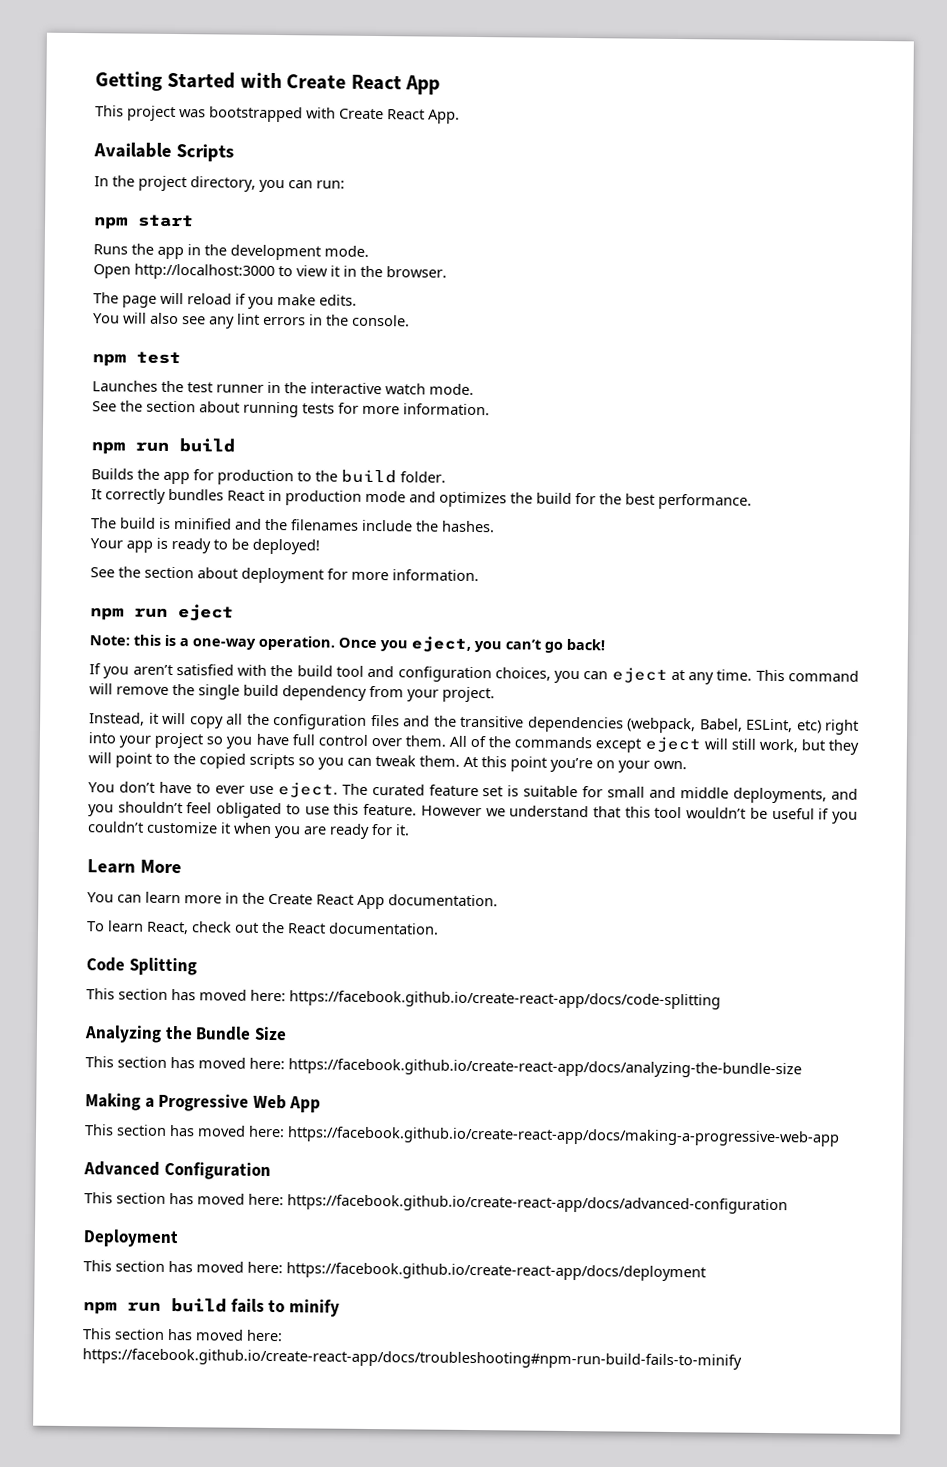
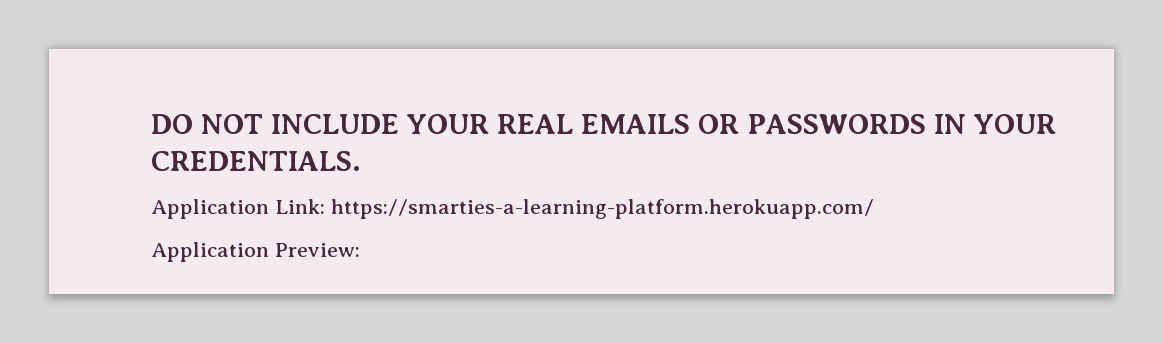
- Getting Started with Create React App
- This project was bootstrapped with Create React App.
- Available Scripts
- In the project directory, you can run:
- npm start
- Runs the app in the development mode.
- Open http://localhost:3000 to view it in the browser.
- The page will reload if you make edits.
- You will also see any lint errors in the console.
- npm test
- Launches the test runner in the interactive watch mode.
- See the section about running tests for more information.
- npm run build
- Builds the app for production to the build folder.
- It correctly bundles React in production mode and optimizes the build for the best performance.
- The build is minified and the filenames include the hashes.
- Your app is ready to be deployed!
- See the section about deployment for more information.
- npm run eject
- Note: this is a one-way operation. Once you eject, you can’t go back!
- If you aren’t satisfied with the build tool and configuration choices, you can eject at any time. This command will remove the single build dependency from your project.
- Instead, it will copy all the configuration files and the transitive dependencies (webpack, Babel, ESLint, etc) right into your project so you have full control over them. All of the commands except eject will still work, but they will point to the copied scripts so you can tweak them. At this point you’re on your own.
- You don’t have to ever use eject. The curated feature set is suitable for small and middle deployments, and you shouldn’t feel obligated to use this feature. However we understand that this tool wouldn’t be useful if you couldn’t customize it when you are ready for it.
- Learn More
- You can learn more in the Create React App documentation.
- To learn React, check out the React documentation.
- Code Splitting
- This section has moved here: https://facebook.github.io/create-react-app/docs/code-splitting
- Analyzing the Bundle Size
- This section has moved here: https://facebook.github.io/create-react-app/docs/analyzing-the-bundle-size
- Making a Progressive Web App
- This section has moved here: https://facebook.github.io/create-react-app/docs/making-a-progressive-web-app
- Advanced Configuration
- This section has moved here: https://facebook.github.io/create-react-app/docs/advanced-configuration
- Deployment
- This section has moved here: https://facebook.github.io/create-react-app/docs/deployment
- npm run build fails to minify
- This section has moved here: https://facebook.github.io/create-react-app/docs/troubleshooting#npm-run-build-fails-to-minify
+ DO NOT INCLUDE YOUR REAL EMAILS OR PASSWORDS IN YOUR CREDENTIALS.
+ Application Link: https://smarties-a-learning-platform.herokuapp.com/
+ Application Preview:

